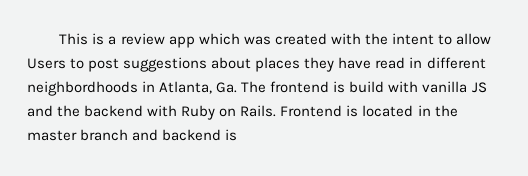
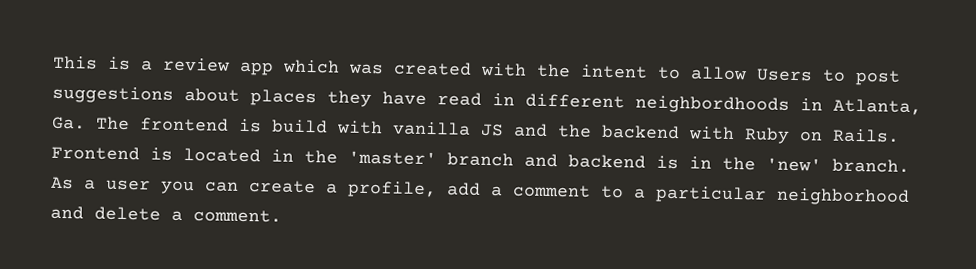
- Frontend is located in the master branch and backend is
+ Frontend is located in the 'master' branch and backend is in the 'new' branch. As a user you can create a profile, add a comment to a particular neighborhood and delete a comment.

